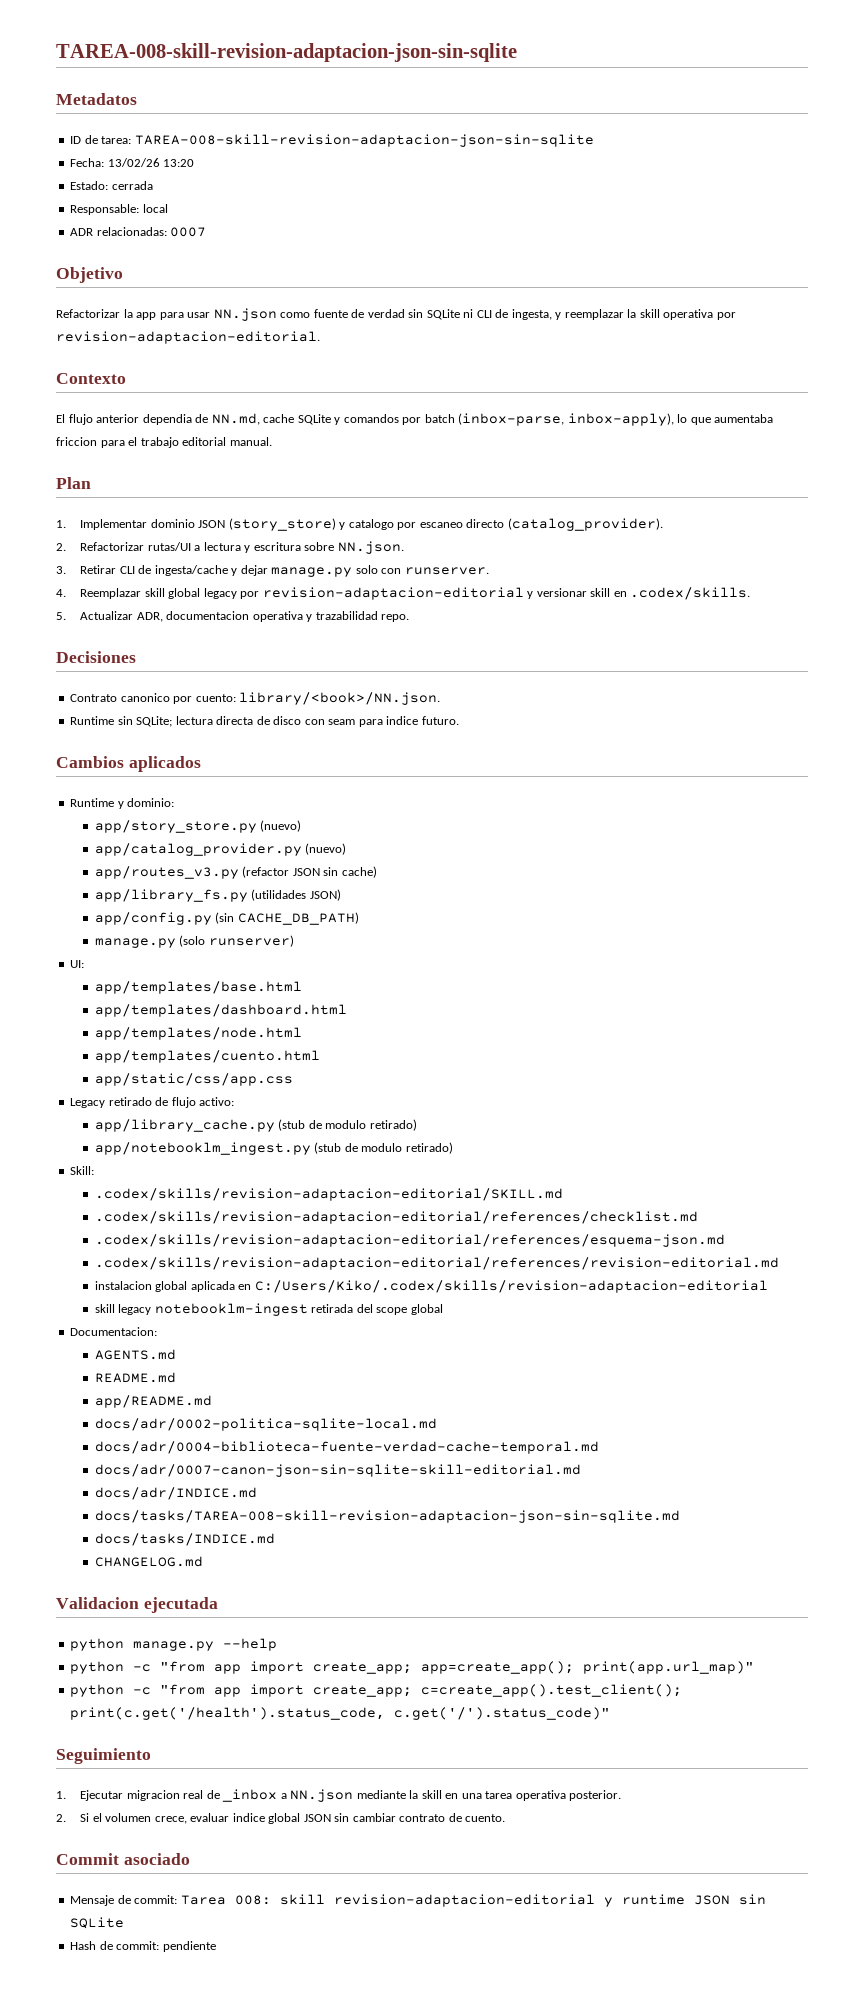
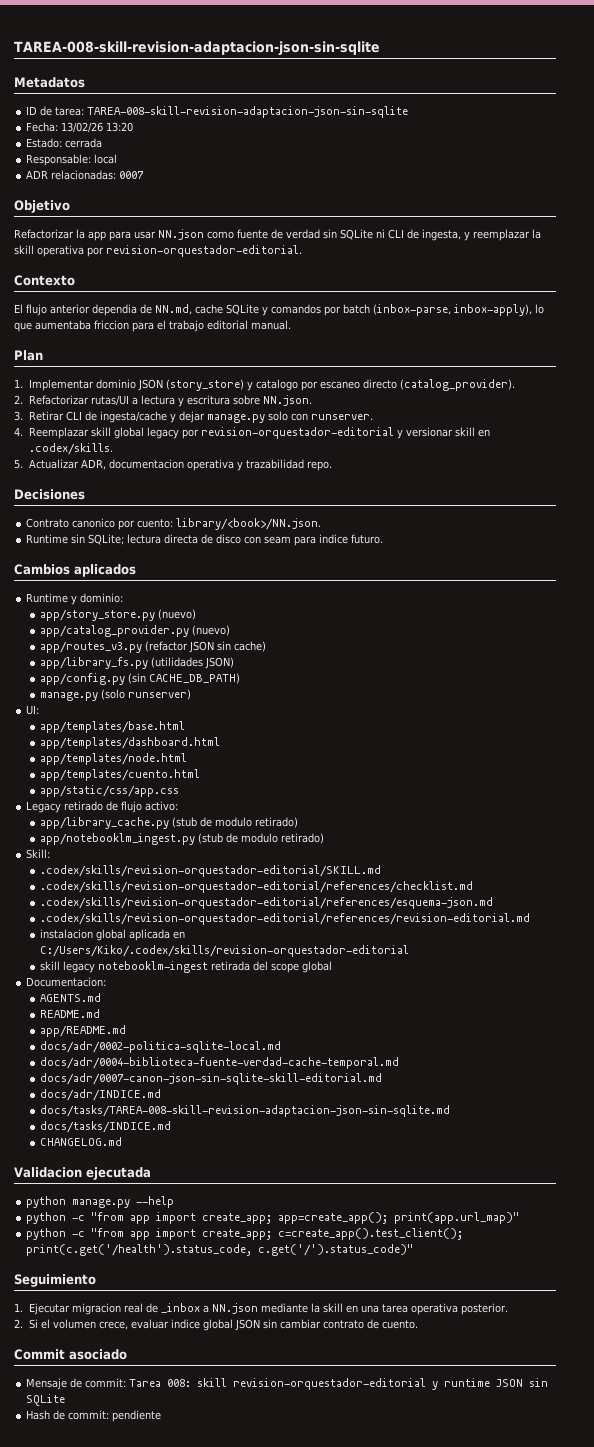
- Refactorizar la app para usar NN.json como fuente de verdad sin SQLite ni CLI de ingesta, y reemplazar la skill operativa por revision-adaptacion-editorial.
+ Refactorizar la app para usar NN.json como fuente de verdad sin SQLite ni CLI de ingesta, y reemplazar la skill operativa por revision-orquestador-editorial.
- 4. Reemplazar skill global legacy por revision-adaptacion-editorial y versionar skill en .codex/skills.
+ 4. Reemplazar skill global legacy por revision-orquestador-editorial y versionar skill en .codex/skills.
- .codex/skills/revision-adaptacion-editorial/SKILL.md
- .codex/skills/revision-adaptacion-editorial/references/checklist.md
- .codex/skills/revision-adaptacion-editorial/references/esquema-json.md
- .codex/skills/revision-adaptacion-editorial/references/revision-editorial.md
+ .codex/skills/revision-orquestador-editorial/SKILL.md
+ .codex/skills/revision-orquestador-editorial/references/checklist.md
+ .codex/skills/revision-orquestador-editorial/references/esquema-json.md
+ .codex/skills/revision-orquestador-editorial/references/revision-editorial.md
- instalacion global aplicada en C:/Users/Kiko/.codex/skills/revision-adaptacion-editorial
+ instalacion global aplicada en C:/Users/Kiko/.codex/skills/revision-orquestador-editorial
- Mensaje de commit: Tarea 008: skill revision-adaptacion-editorial y runtime JSON sin SQLite
+ Mensaje de commit: Tarea 008: skill revision-orquestador-editorial y runtime JSON sin SQLite

